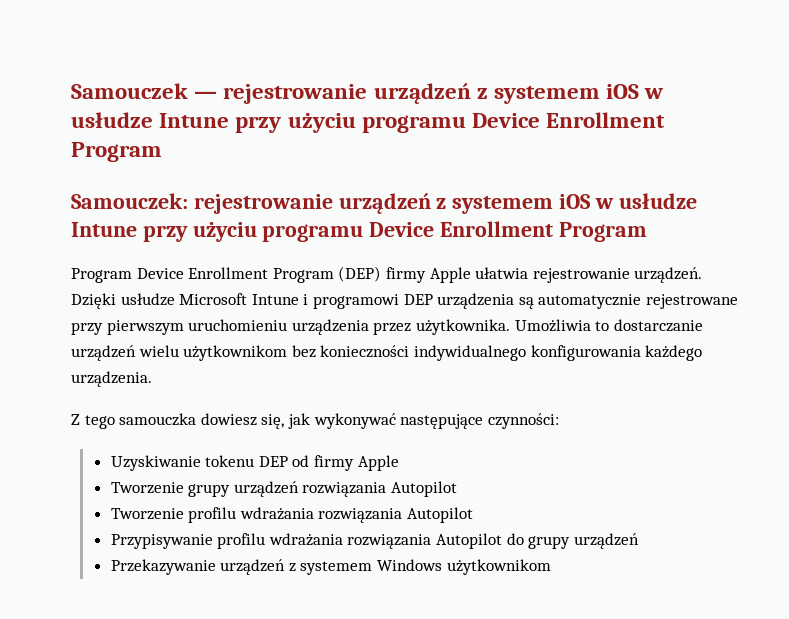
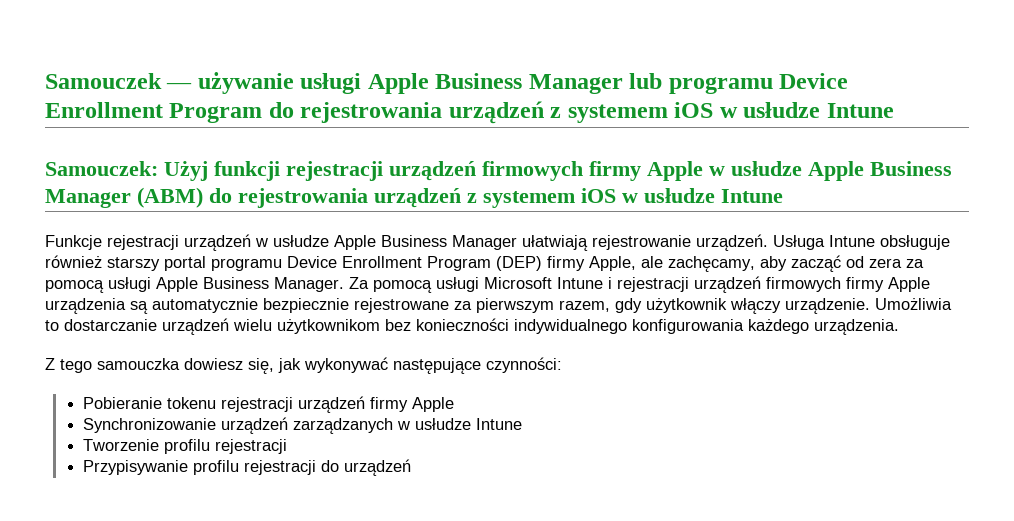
- Samouczek — rejestrowanie urządzeń z systemem iOS w usłudze Intune przy użyciu programu Device Enrollment Program
- Samouczek: rejestrowanie urządzeń z systemem iOS w usłudze Intune przy użyciu programu Device Enrollment Program
- Program Device Enrollment Program (DEP) firmy Apple ułatwia rejestrowanie urządzeń. Dzięki usłudze Microsoft Intune i programowi DEP urządzenia są automatycznie rejestrowane przy pierwszym uruchomieniu urządzenia przez użytkownika.
+ Samouczek — używanie usługi Apple Business Manager lub programu Device Enrollment Program do rejestrowania urządzeń z systemem iOS w usłudze Intune
+ Samouczek: Użyj funkcji rejestracji urządzeń firmowych firmy Apple w usłudze Apple Business Manager (ABM) do rejestrowania urządzeń z systemem iOS w usłudze Intune
+ Funkcje rejestracji urządzeń w usłudze Apple Business Manager ułatwiają rejestrowanie urządzeń. Usługa Intune obsługuje również starszy portal programu Device Enrollment Program (DEP) firmy Apple, ale zachęcamy, aby zacząć od zera za pomocą usługi Apple Business Manager. Za pomocą usługi Microsoft Intune i rejestracji urządzeń firmowych firmy Apple urządzenia są automatycznie bezpiecznie rejestrowane za pierwszym razem, gdy użytkownik włączy urządzenie.
- Uzyskiwanie tokenu DEP od firmy Apple
- Tworzenie grupy urządzeń rozwiązania Autopilot
+ Pobieranie tokenu rejestracji urządzeń firmy Apple
+ Synchronizowanie urządzeń zarządzanych w usłudze Intune
- Tworzenie profilu wdrażania rozwiązania Autopilot
+ Tworzenie profilu rejestracji
- Przypisywanie profilu wdrażania rozwiązania Autopilot do grupy urządzeń
- Przekazywanie urządzeń z systemem Windows użytkownikom
+ Przypisywanie profilu rejestracji do urządzeń

